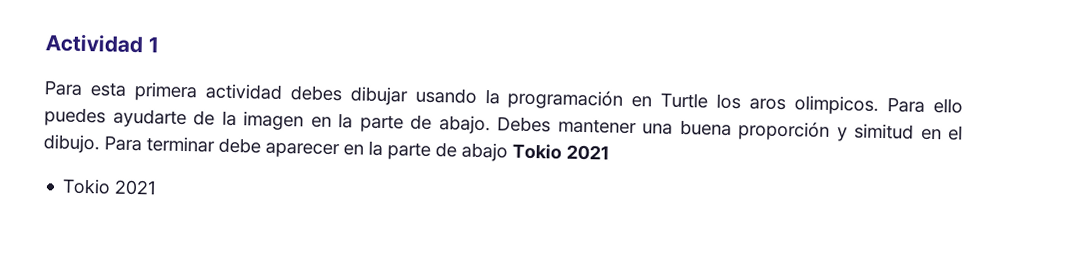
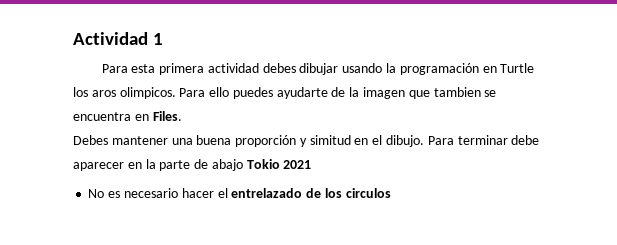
- Para ello puedes ayudarte de la imagen en la parte de abajo. Debes mantener una buena proporción y simitud en el dibujo.
+ Para ello puedes ayudarte de la imagen que tambien se encuentra en Files.
+ Debes mantener una buena proporción y simitud en el dibujo.
  Para terminar debe aparecer en la parte de abajo Tokio 2021
- Tokio 2021
+ No es necesario hacer el entrelazado de los circulos

